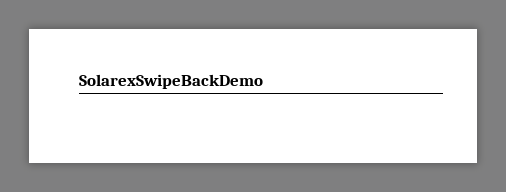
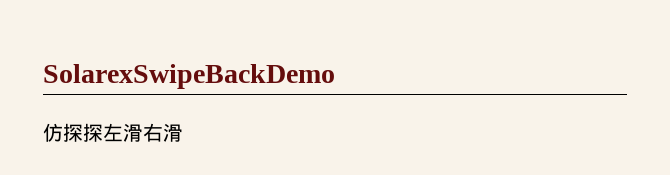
+ 仿探探左滑右滑

